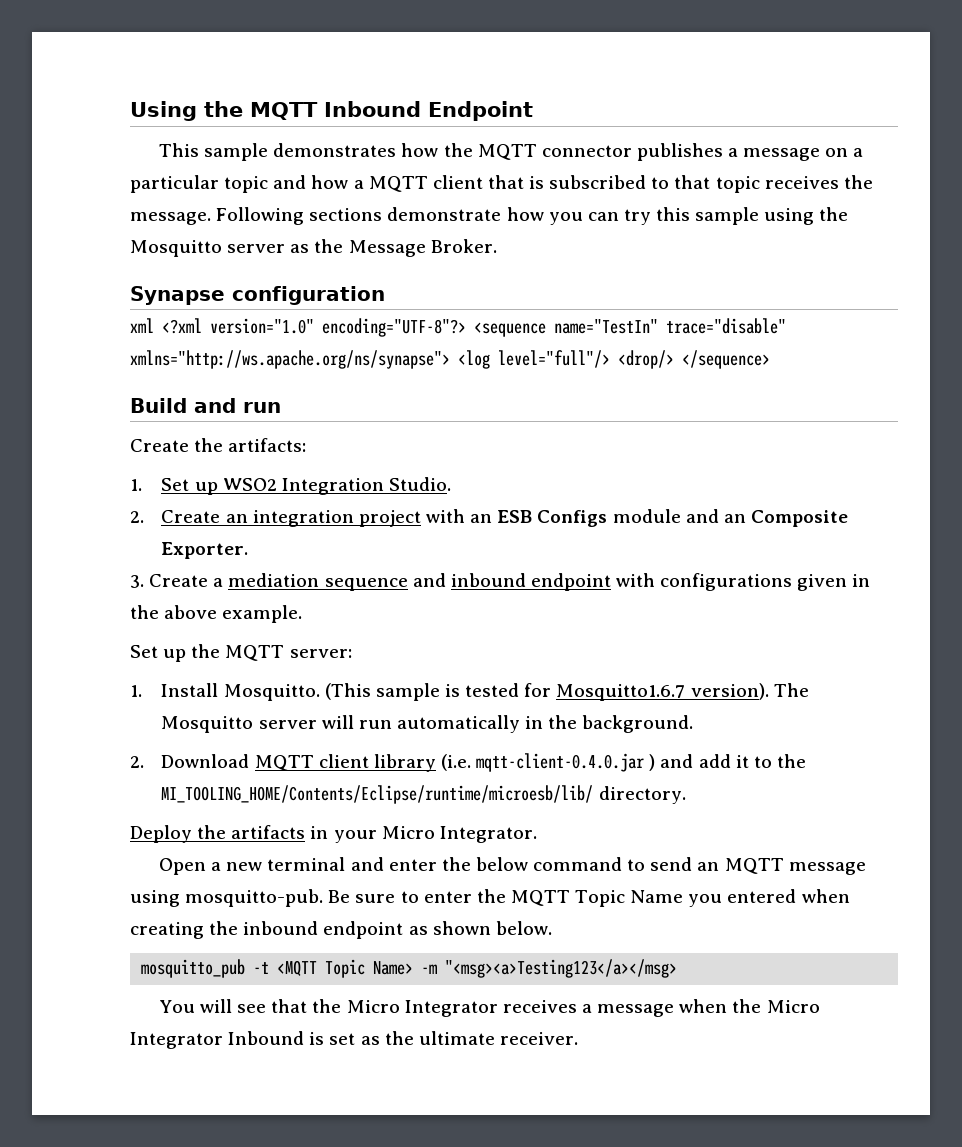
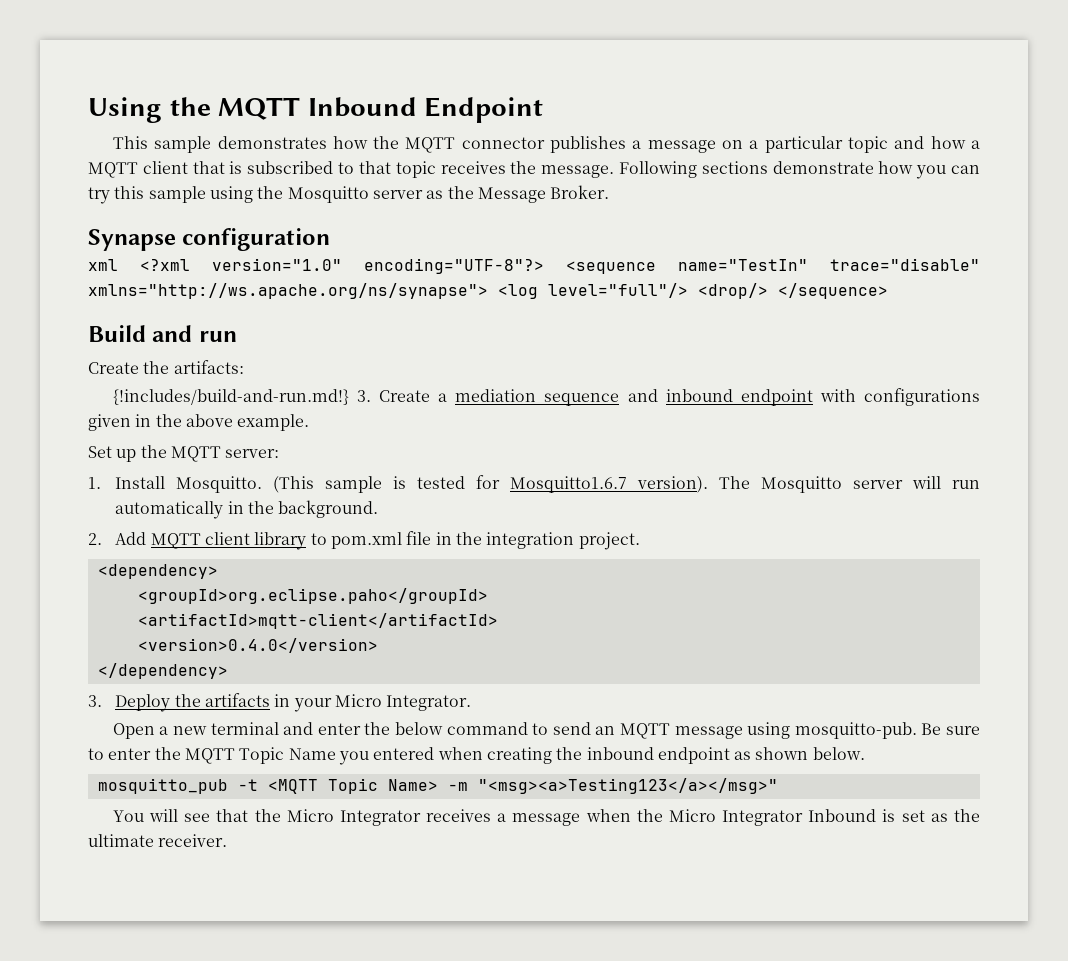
- 1. Set up WSO2 Integration Studio.
- 2. Create an integration project with an ESB Configs module and an Composite Exporter.
- 3. Create a mediation sequence and inbound endpoint with configurations given in the above example.
+ {!includes/build-and-run.md!} 3. Create a mediation sequence and inbound endpoint with configurations given in the above example.
- 2. Download MQTT client library (i.e. mqtt-client-0.4.0.jar ) and add it to the MI_TOOLING_HOME/Contents/Eclipse/runtime/microesb/lib/ directory.
- Deploy the artifacts in your Micro Integrator.
+ 2. Add MQTT client library to pom.xml file in the integration project.
+ <dependency>
+ <groupId>org.eclipse.paho</groupId>
+ <artifactId>mqtt-client</artifactId>
+ <version>0.4.0</version>
+ </dependency>
+ 3. Deploy the artifacts in your Micro Integrator.
- mosquitto_pub -t <MQTT Topic Name> -m "<msg><a>Testing123</a></msg>
+ mosquitto_pub -t <MQTT Topic Name> -m "<msg><a>Testing123</a></msg>"

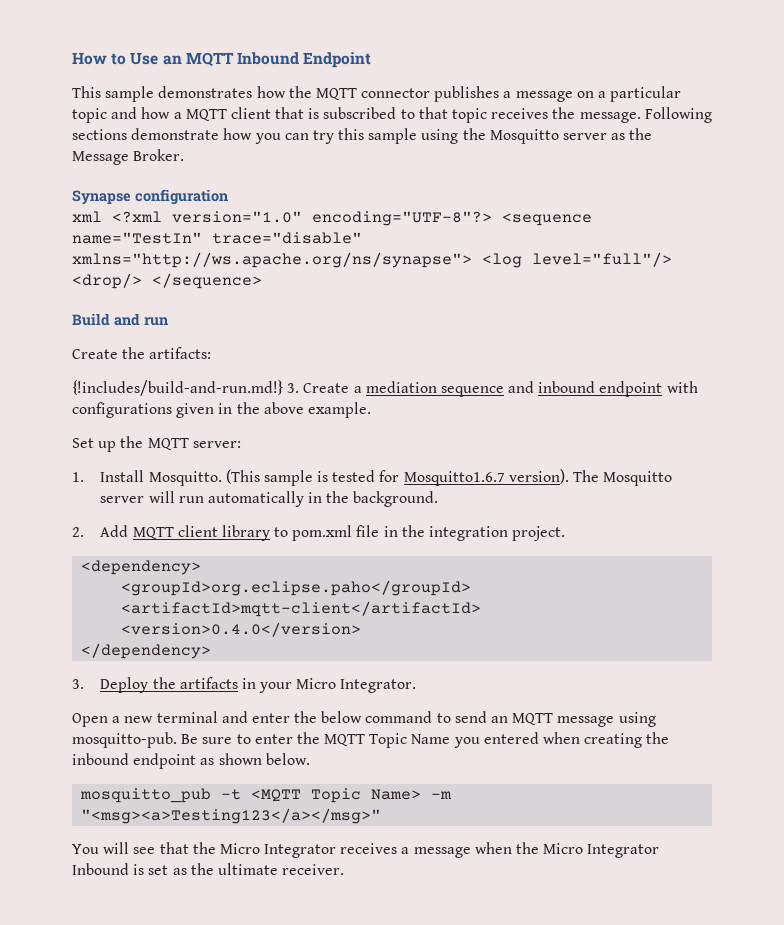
- Using the MQTT Inbound Endpoint
+ How to Use an MQTT Inbound Endpoint

